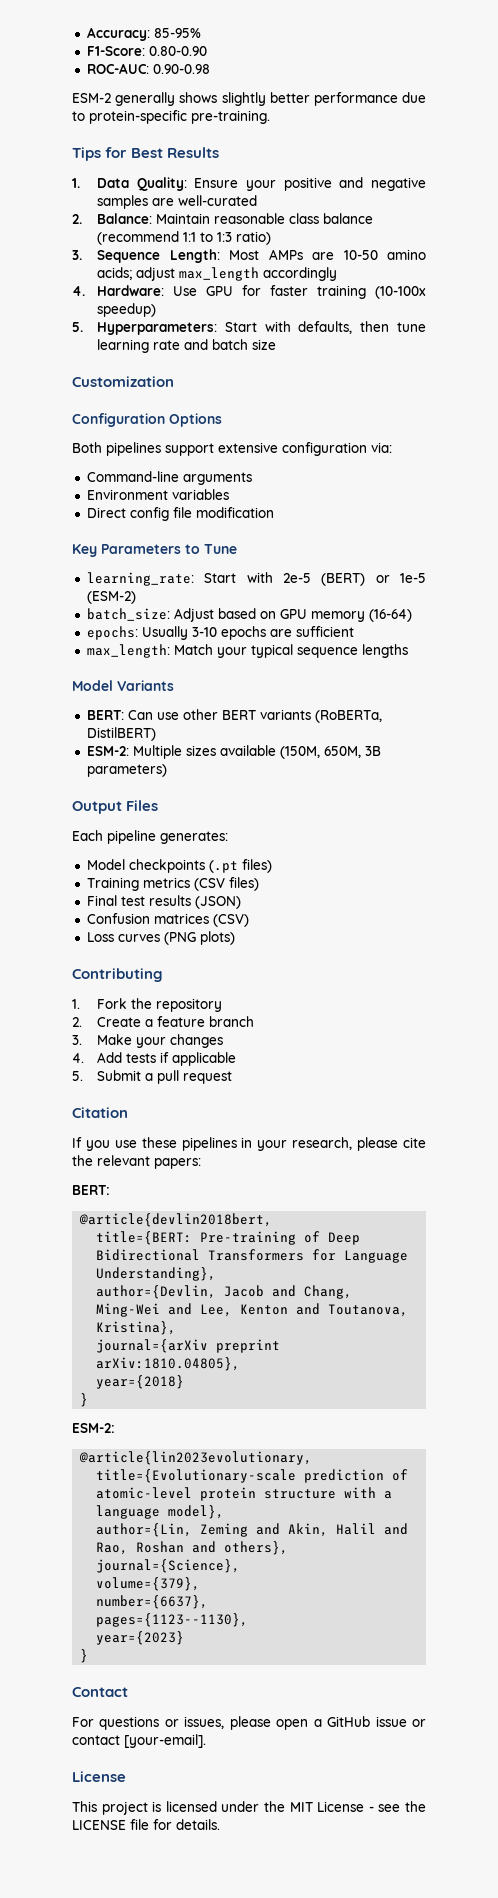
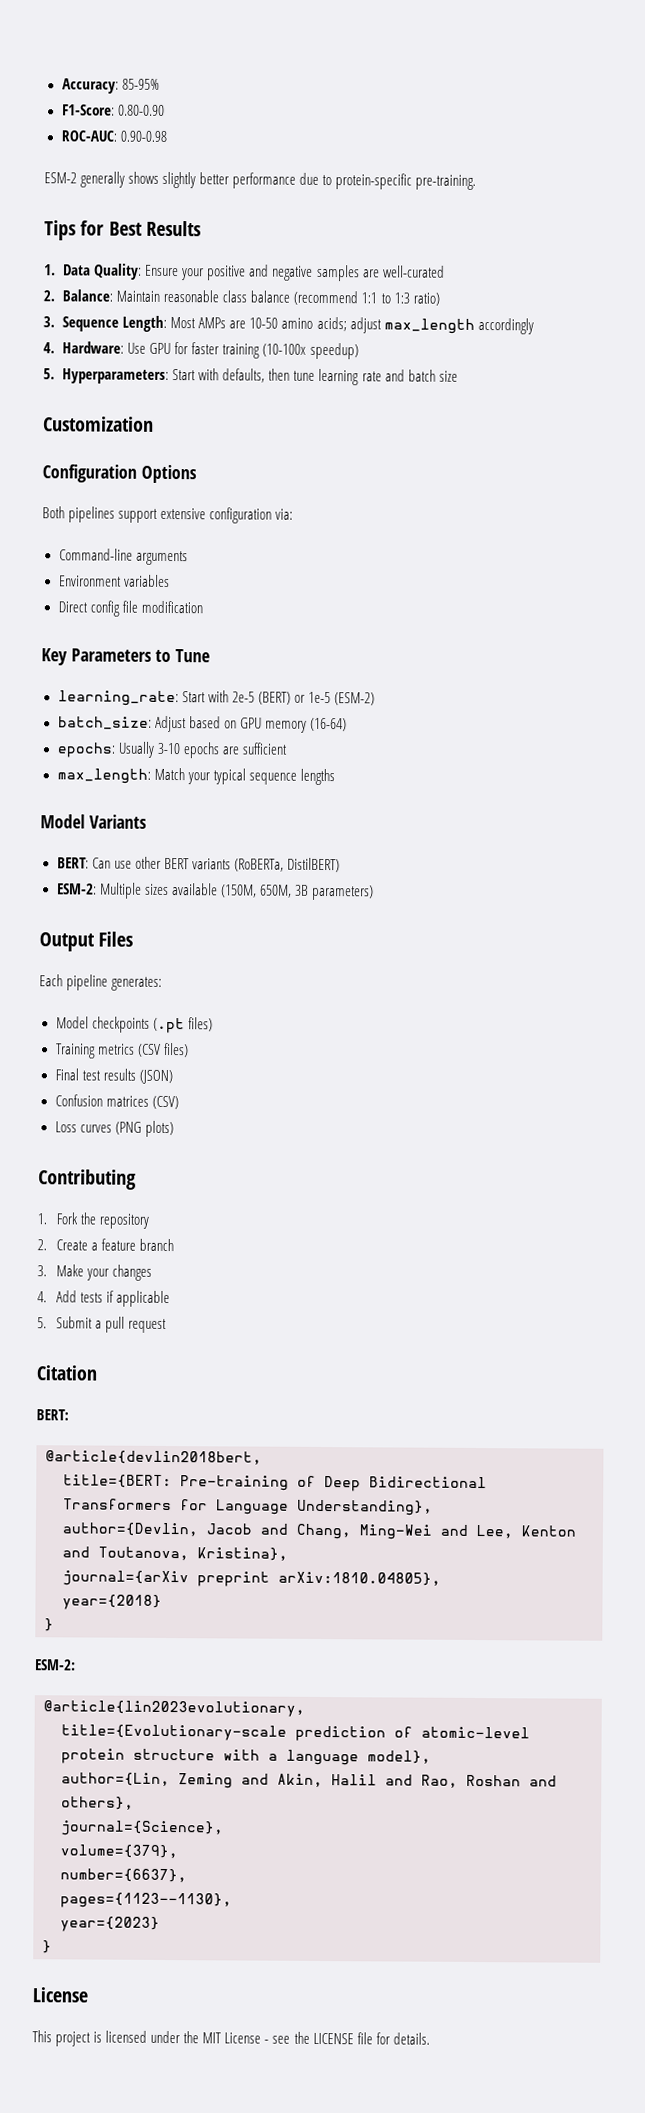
- If you use these pipelines in your research, please cite the relevant papers:
- Contact
- For questions or issues, please open a GitHub issue or contact [your-email].

